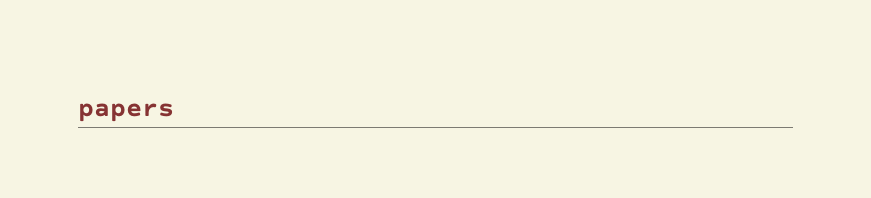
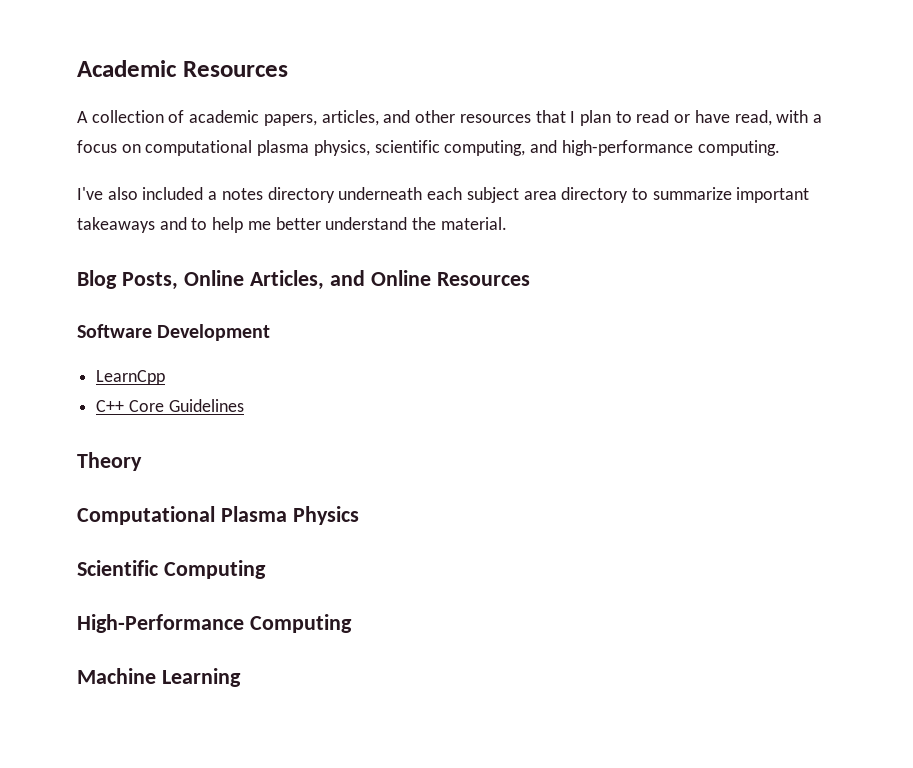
- papers
+ Academic Resources
+ A collection of academic papers, articles, and other resources that I plan to read or have read, with a focus on computational plasma physics, scientific computing, and high-performance computing.
+ I've also included a notes directory underneath each subject area directory to summarize important takeaways and to help me better understand the material.
+ Blog Posts, Online Articles, and Online Resources
+ Software Development
+ LearnCpp
+ C++ Core Guidelines
+ Theory
+ Computational Plasma Physics
+ Scientific Computing
+ High-Performance Computing
+ Machine Learning

